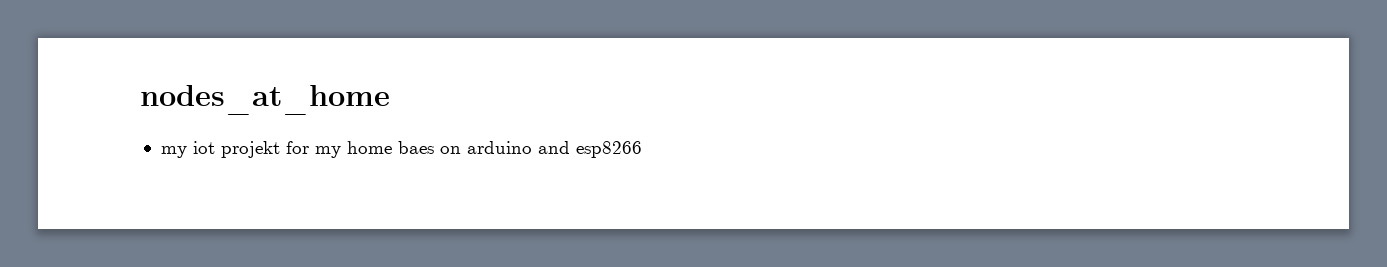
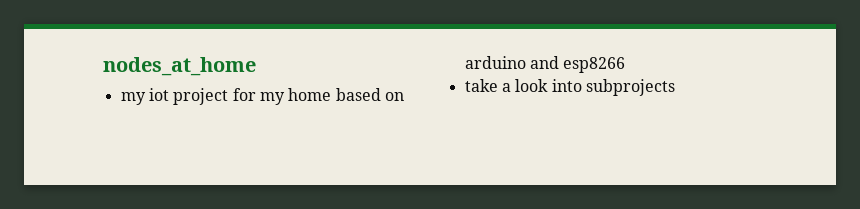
- my iot projekt for my home baes on arduino and esp8266
+ my iot project for my home based on arduino and esp8266
+ take a look into subprojects

